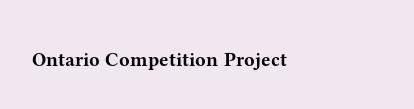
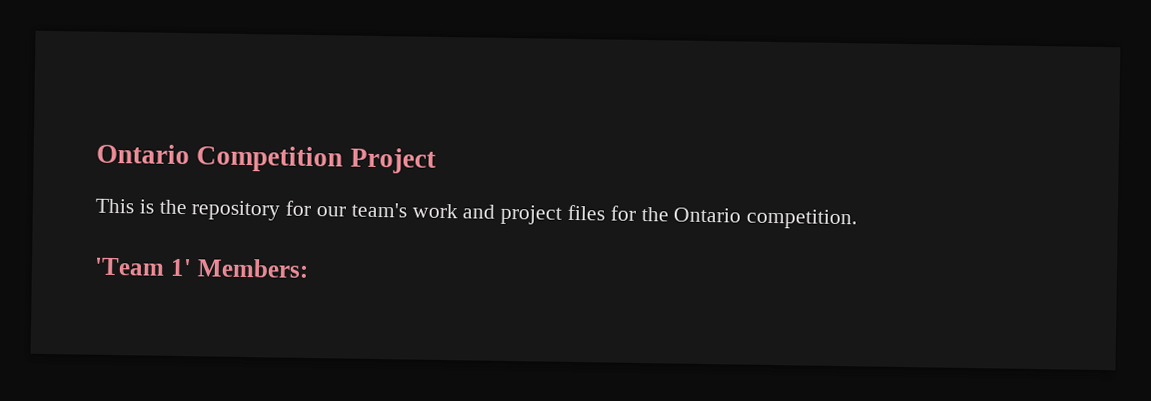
+ This is the repository for our team's work and project files for the Ontario competition.
+ 'Team 1' Members:

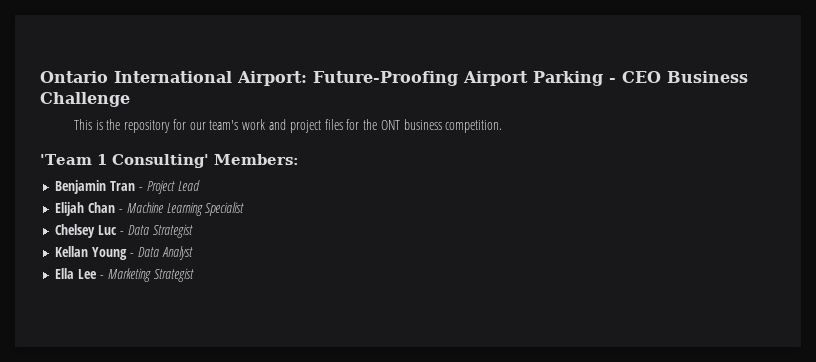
- Ontario Competition Project
+ Ontario International Airport: Future-Proofing Airport Parking - CEO Business Challenge
- This is the repository for our team's work and project files for the Ontario competition.
+ This is the repository for our team's work and project files for the ONT business competition.
- 'Team 1' Members:
+ 'Team 1 Consulting' Members:
+ Benjamin Tran - Project Lead
+ Elijah Chan - Machine Learning Specialist
+ Chelsey Luc - Data Strategist
+ Kellan Young - Data Analyst
+ Ella Lee - Marketing Strategist

